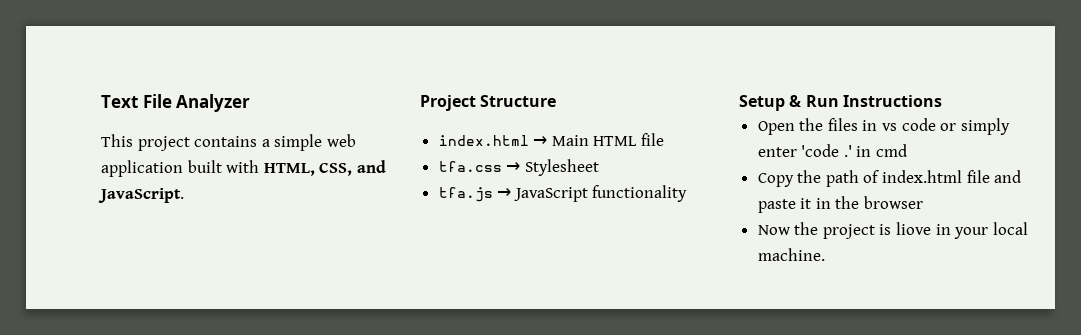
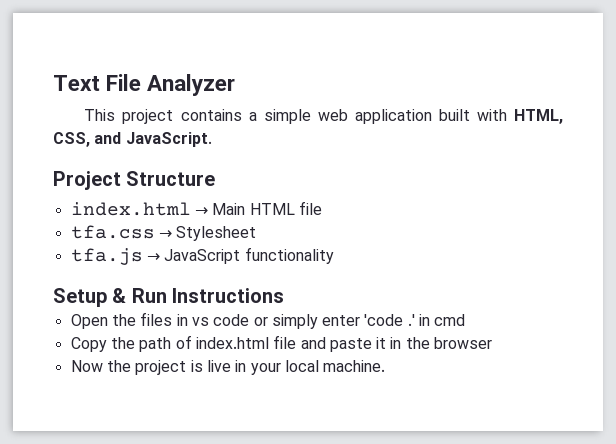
- Now the project is liove in your local machine.
+ Now the project is live in your local machine.

